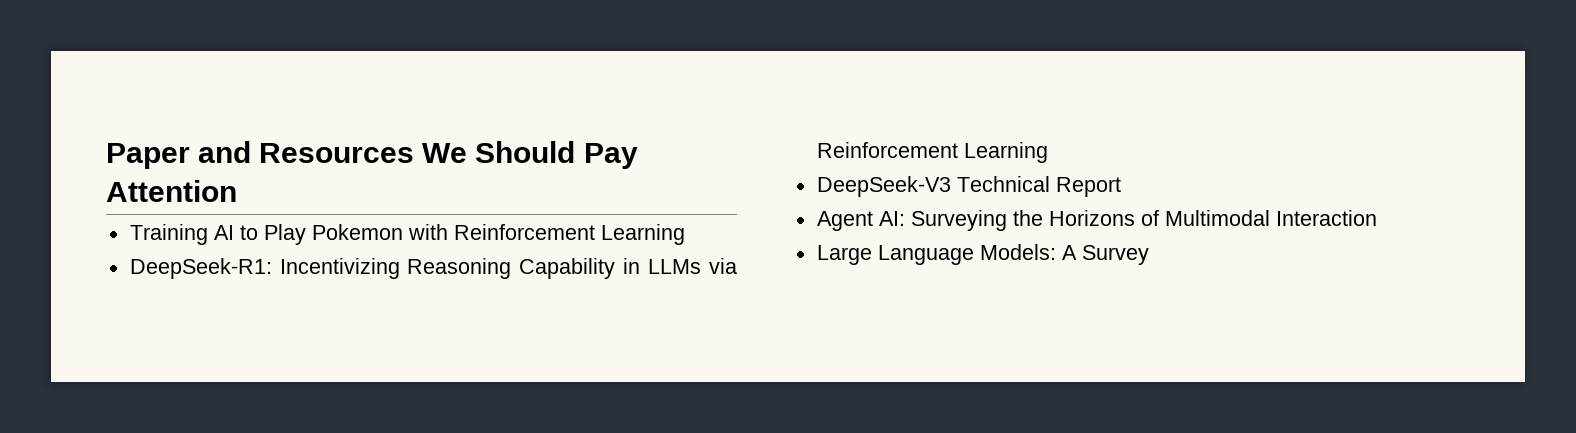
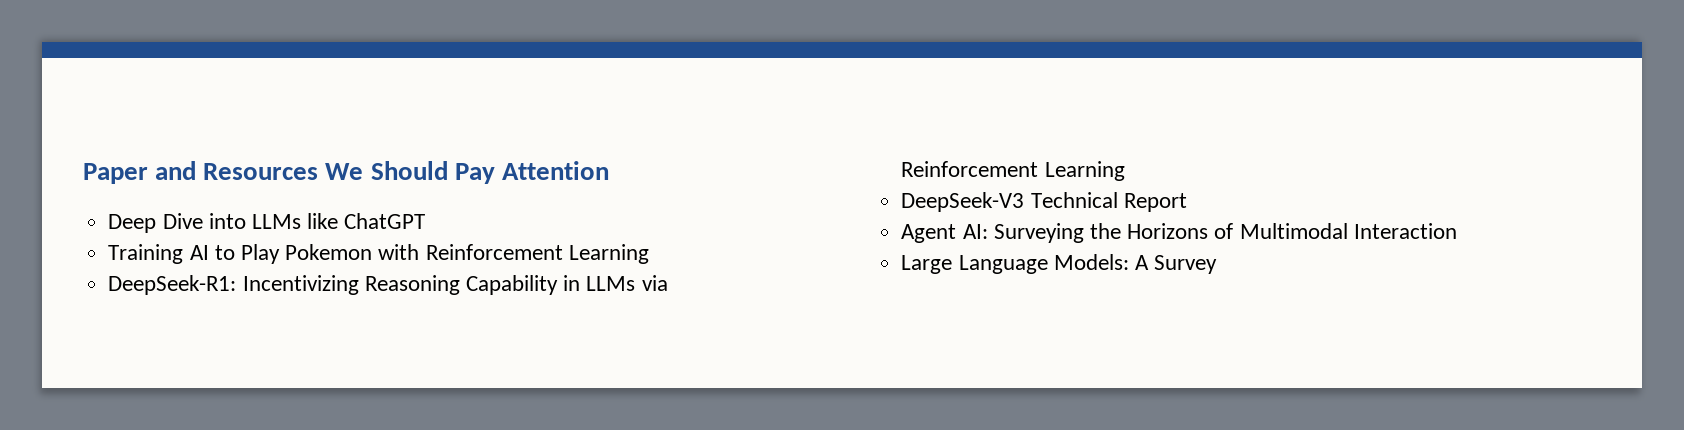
+ Deep Dive into LLMs like ChatGPT

